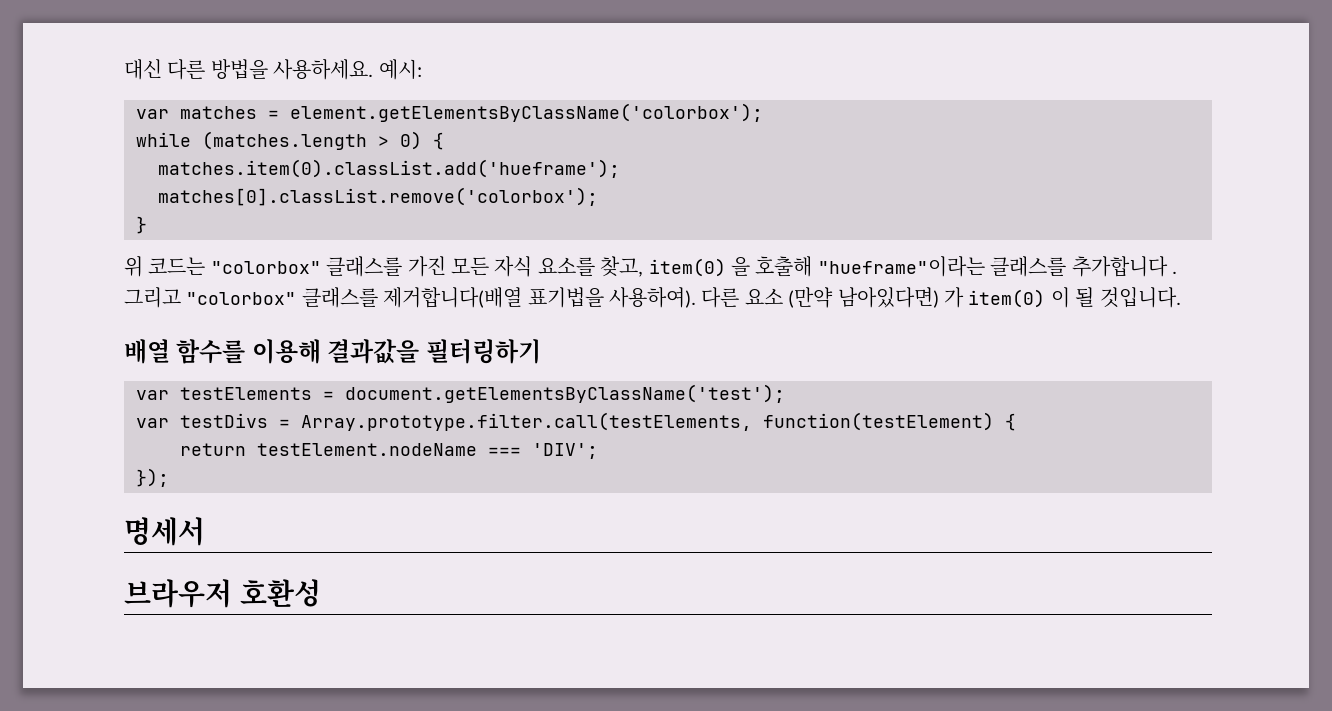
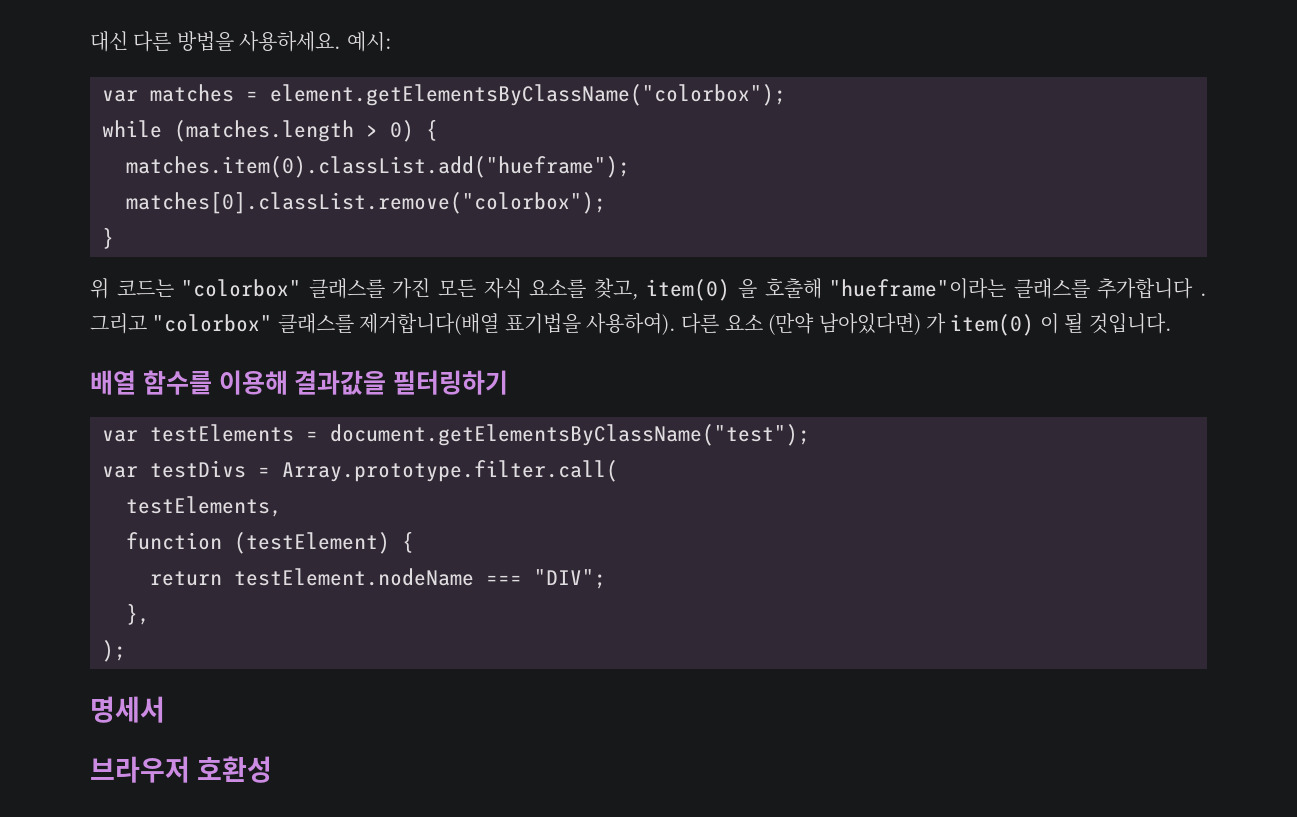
- var matches = element.getElementsByClassName('colorbox');
+ var matches = element.getElementsByClassName("colorbox");
- matches.item(0).classList.add('hueframe');
- matches[0].classList.remove('colorbox');
+ matches.item(0).classList.add("hueframe");
+ matches[0].classList.remove("colorbox");
- var testElements = document.getElementsByClassName('test');
+ var testElements = document.getElementsByClassName("test");
- var testDivs = Array.prototype.filter.call(testElements, function(testElement) {
+ var testDivs = Array.prototype.filter.call(
+ testElements,
+ function (testElement) {
- return testElement.nodeName === 'DIV';
- });
+ return testElement.nodeName === "DIV";
+ },
+ );

